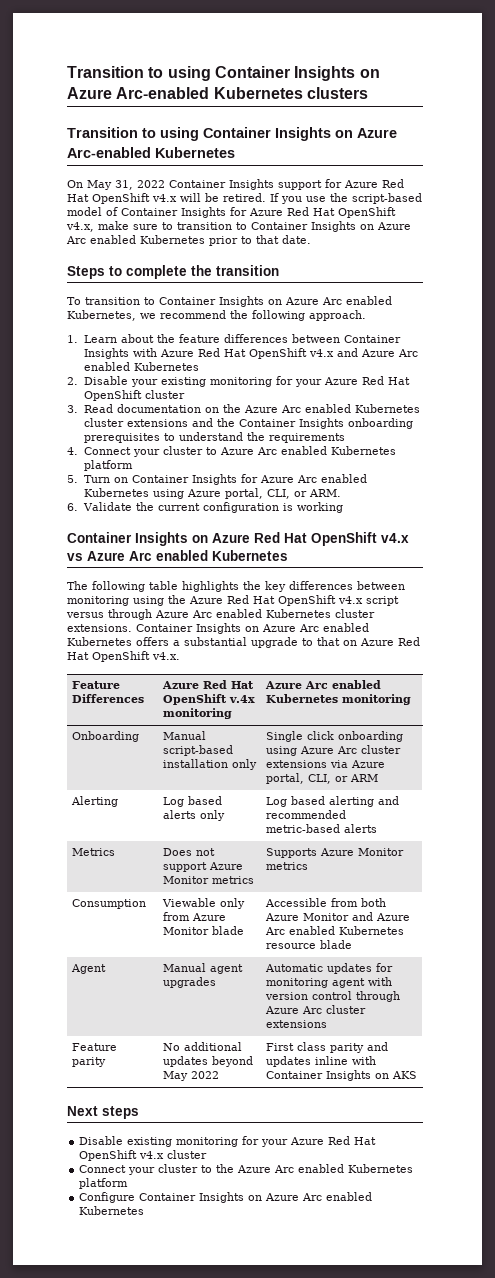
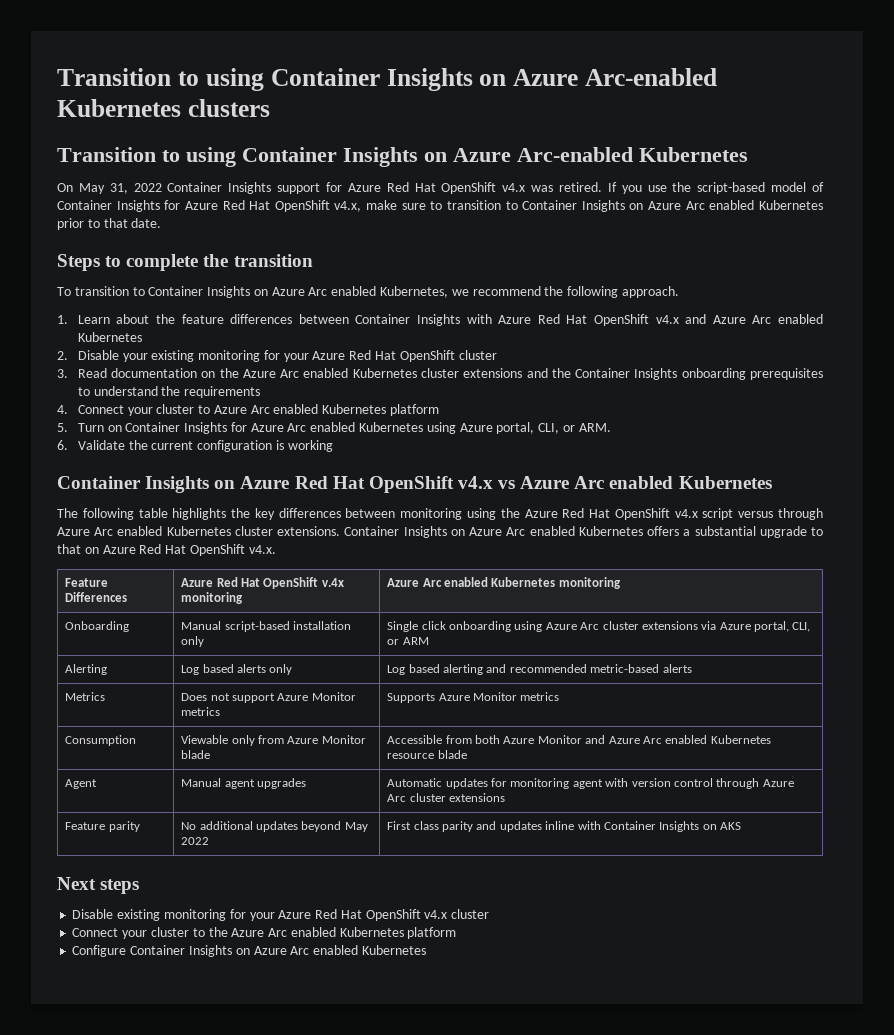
- On May 31, 2022 Container Insights support for Azure Red Hat OpenShift v4.x will be retired.
+ On May 31, 2022 Container Insights support for Azure Red Hat OpenShift v4.x was retired.

